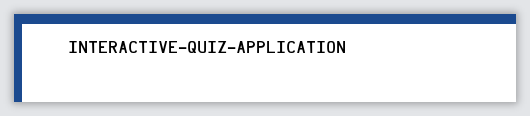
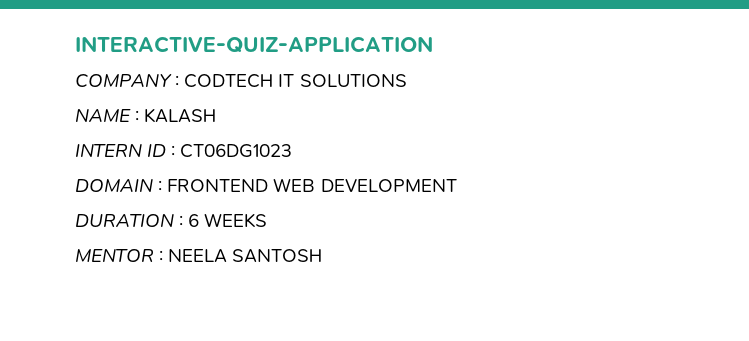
+ COMPANY : CODTECH IT SOLUTIONS
+ NAME : KALASH
+ INTERN ID : CT06DG1023
+ DOMAIN : FRONTEND WEB DEVELOPMENT
+ DURATION : 6 WEEKS
+ MENTOR : NEELA SANTOSH

